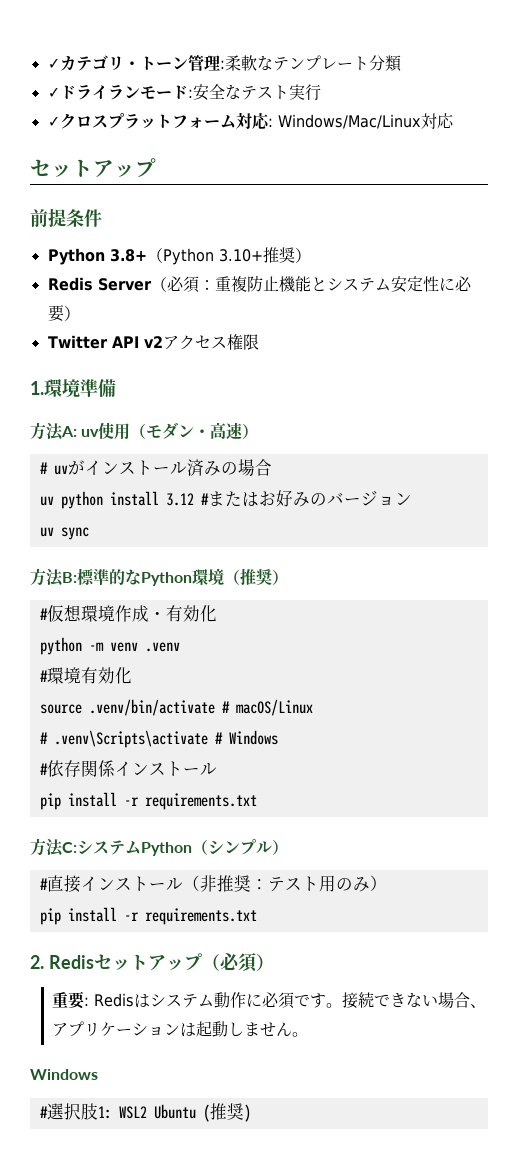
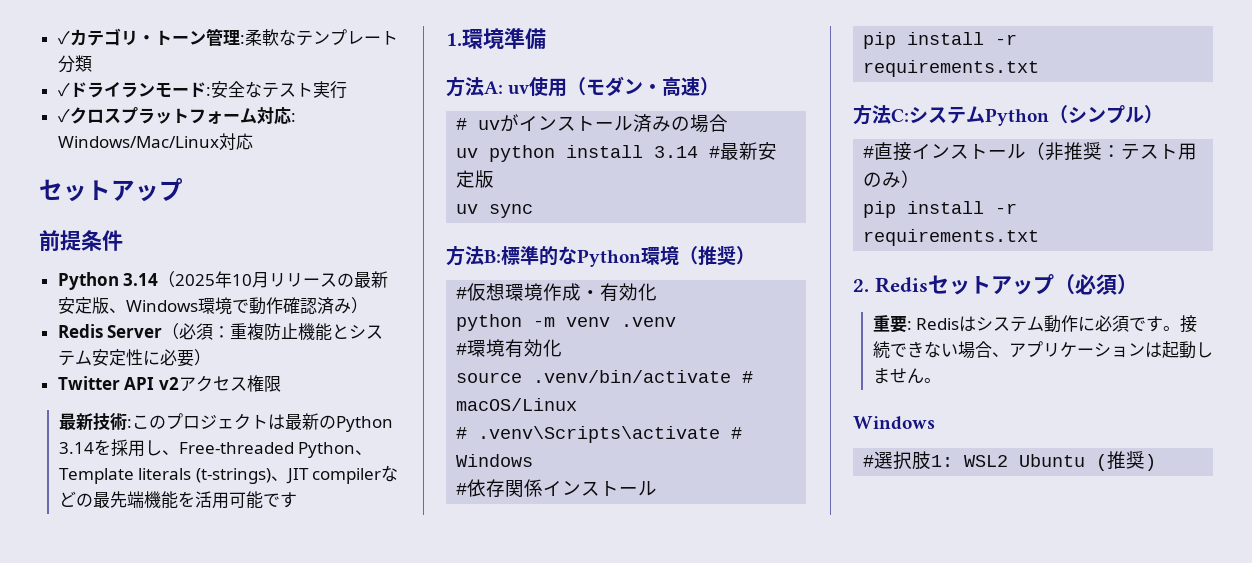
- Python 3.8+（Python 3.10+推奨）
+ Python 3.14（2025年10月リリースの最新安定版、Windows環境で動作確認済み）
+ 最新技術:このプロジェクトは最新のPython 3.14を採用し、Free-threaded Python、Template literals (t-strings)、JIT compilerなどの最先端機能を活用可能です
- uv python install 3.12 #またはお好みのバージョン
+ uv python install 3.14 #最新安定版

